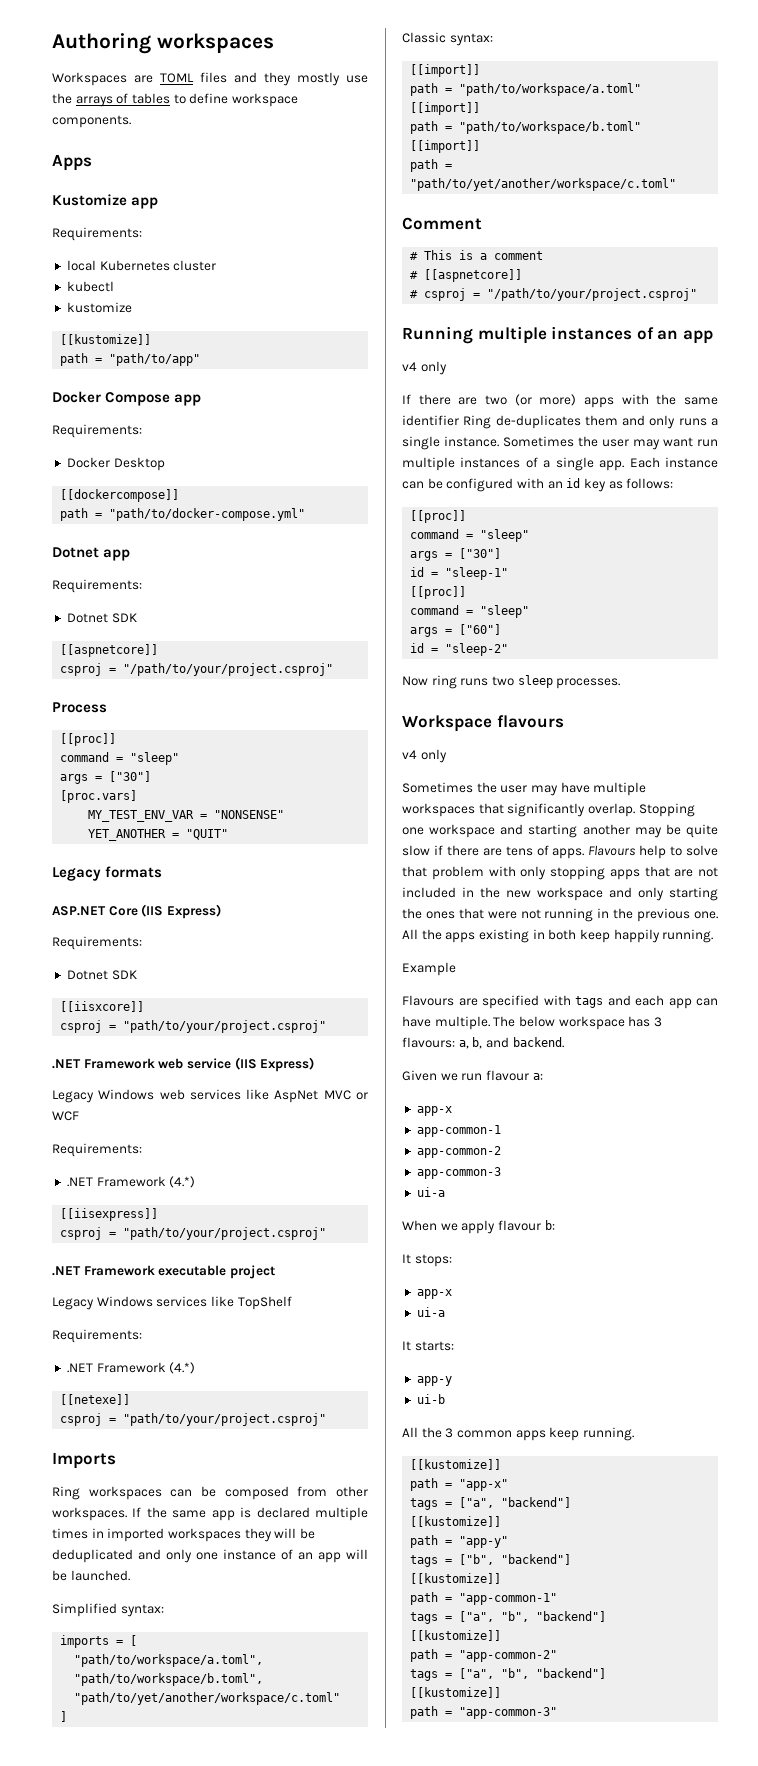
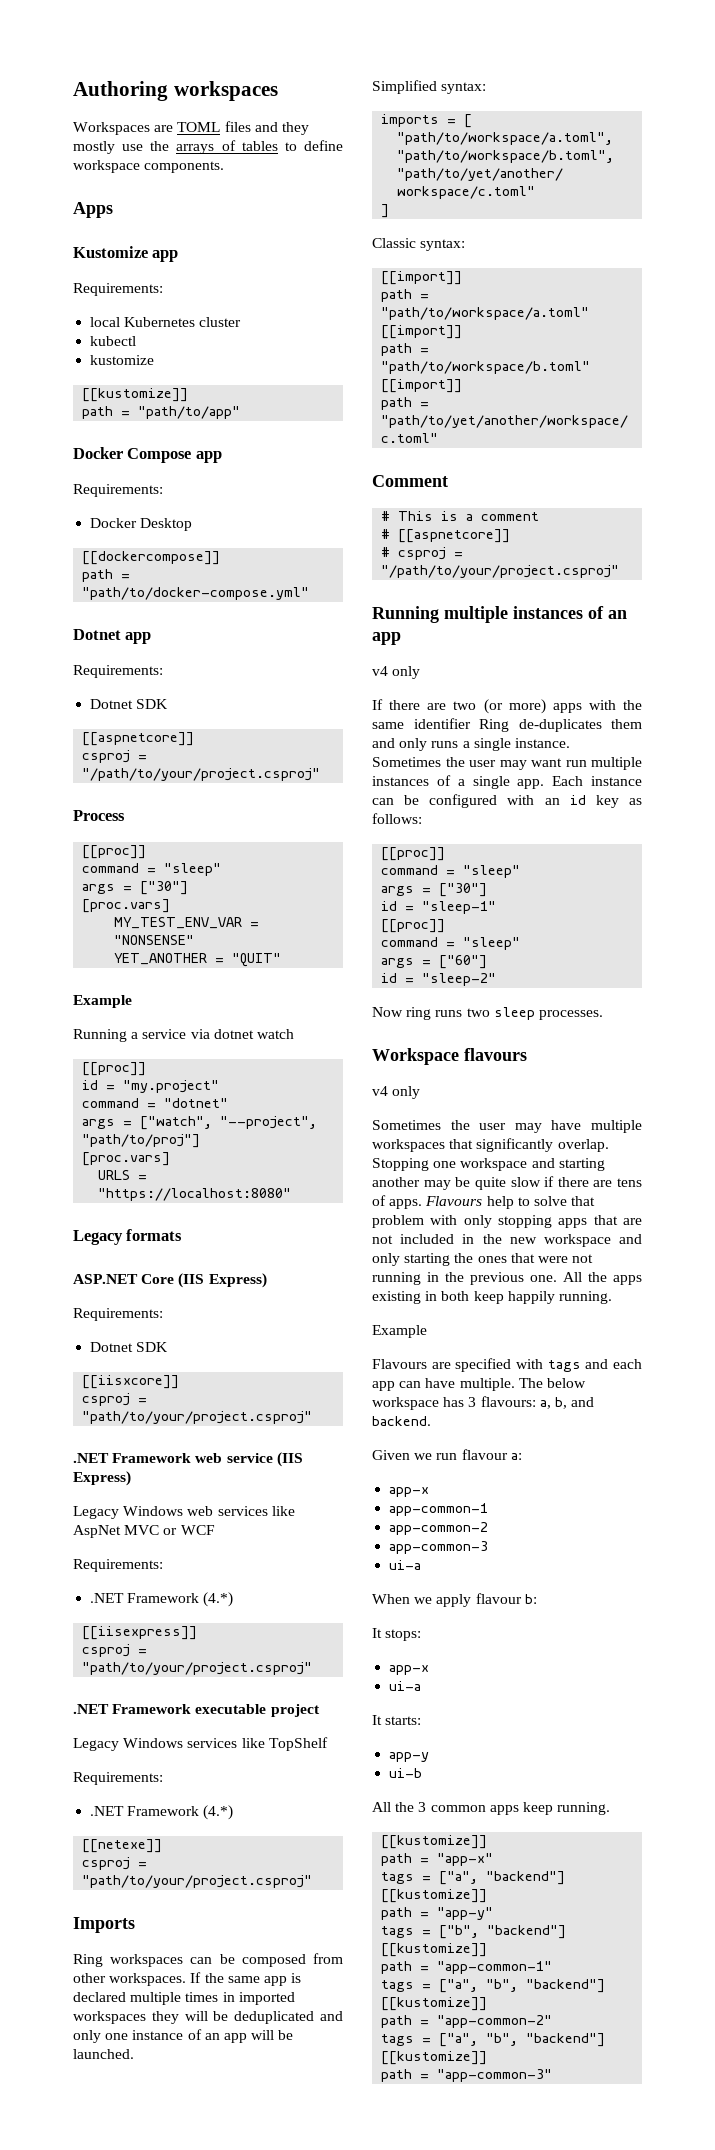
  YET_ANOTHER = "QUIT"
+ Example
+ Running a service via dotnet watch
+ [[proc]]
+ id = "my.project"
+ command = "dotnet"
+ args = ["watch", "--project", "path/to/proj"]
+ [proc.vars]
+ URLS = "https://localhost:8080"

